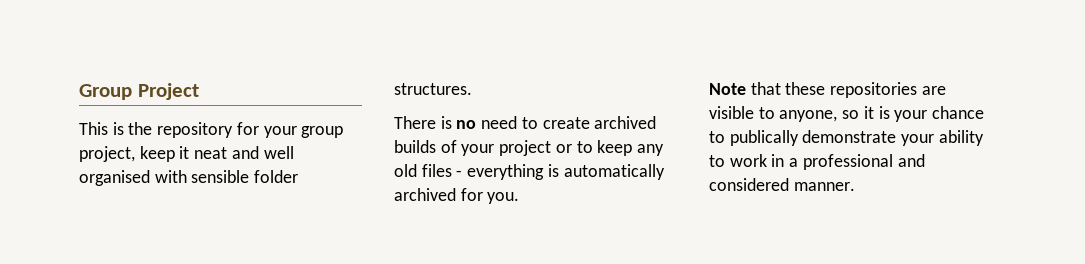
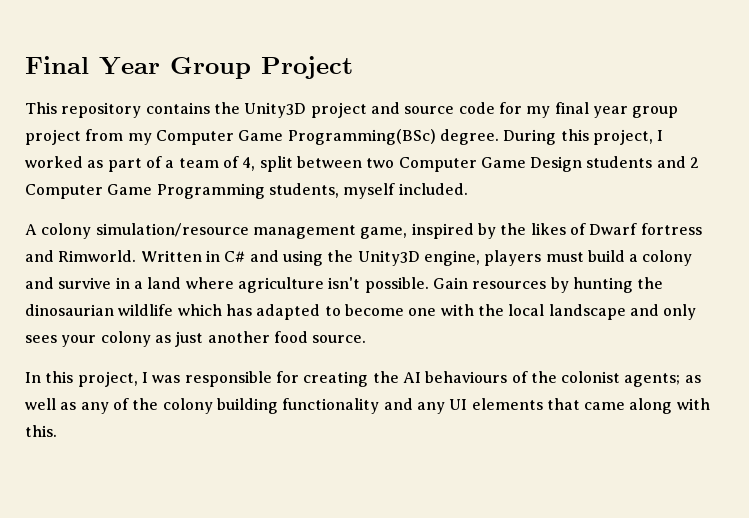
- Group Project
+ Final Year Group Project
- This is the repository for your group project, keep it neat and well organised with sensible folder structures.
- There is no need to create archived builds of your project or to keep any old files - everything is automatically archived for you.
- Note that these repositories are visible to anyone, so it is your chance to publically demonstrate your ability to work in a professional and considered manner.
+ This repository contains the Unity3D project and source code for my final year group project from my Computer Game Programming(BSc) degree. During this project, I worked as part of a team of 4, split between two Computer Game Design students and 2 Computer Game Programming students, myself included.
+ A colony simulation/resource management game, inspired by the likes of Dwarf fortress and Rimworld. Written in C# and using the Unity3D engine, players must build a colony and survive in a land where agriculture isn't possible. Gain resources by hunting the dinosaurian wildlife which has adapted to become one with the local landscape and only sees your colony as just another food source.
+ In this project, I was responsible for creating the AI behaviours of the colonist agents; as well as any of the colony building functionality and any UI elements that came along with this.

